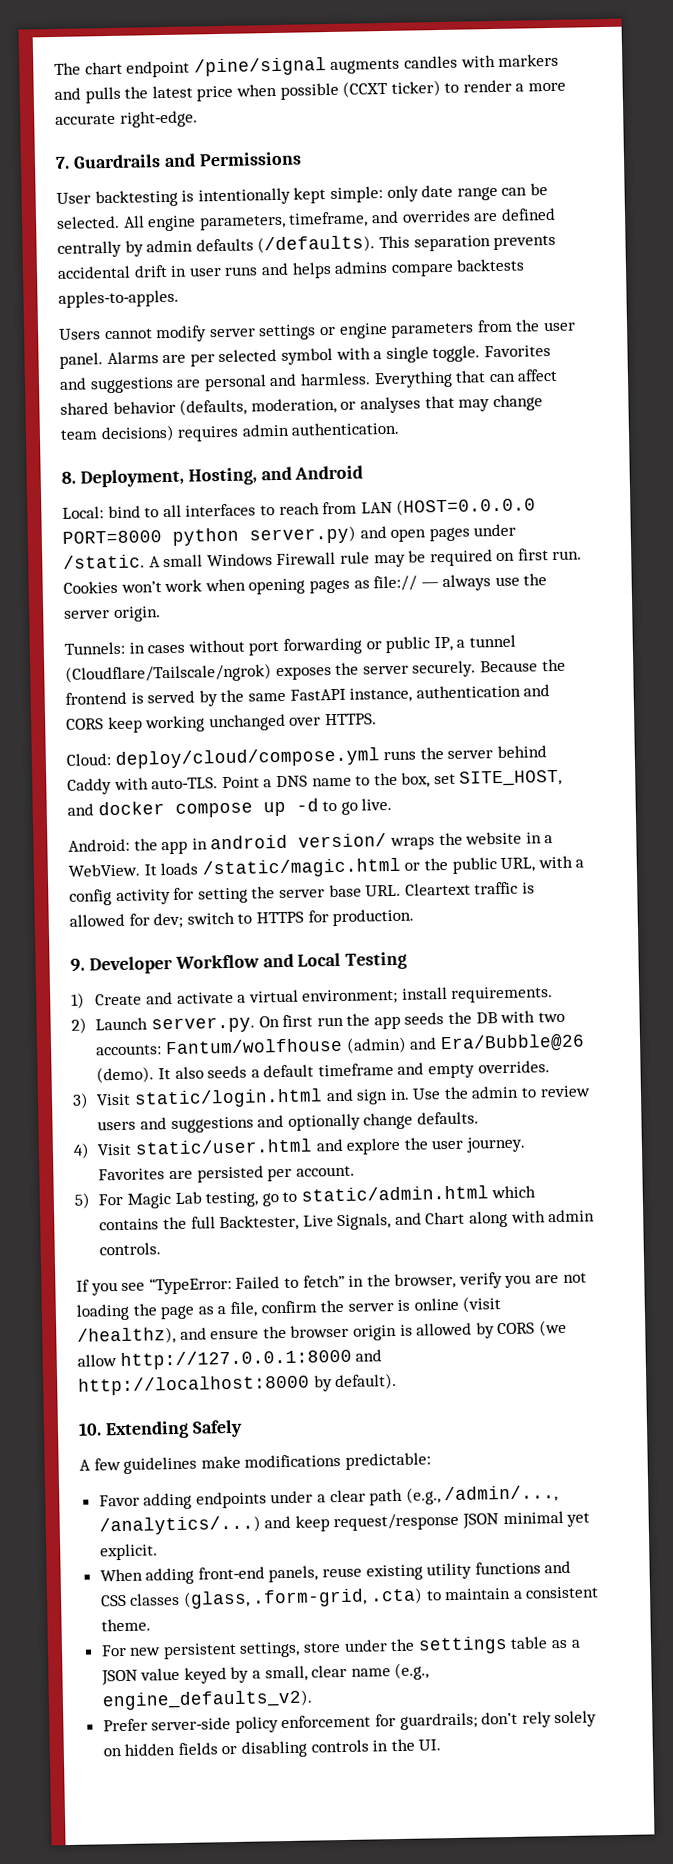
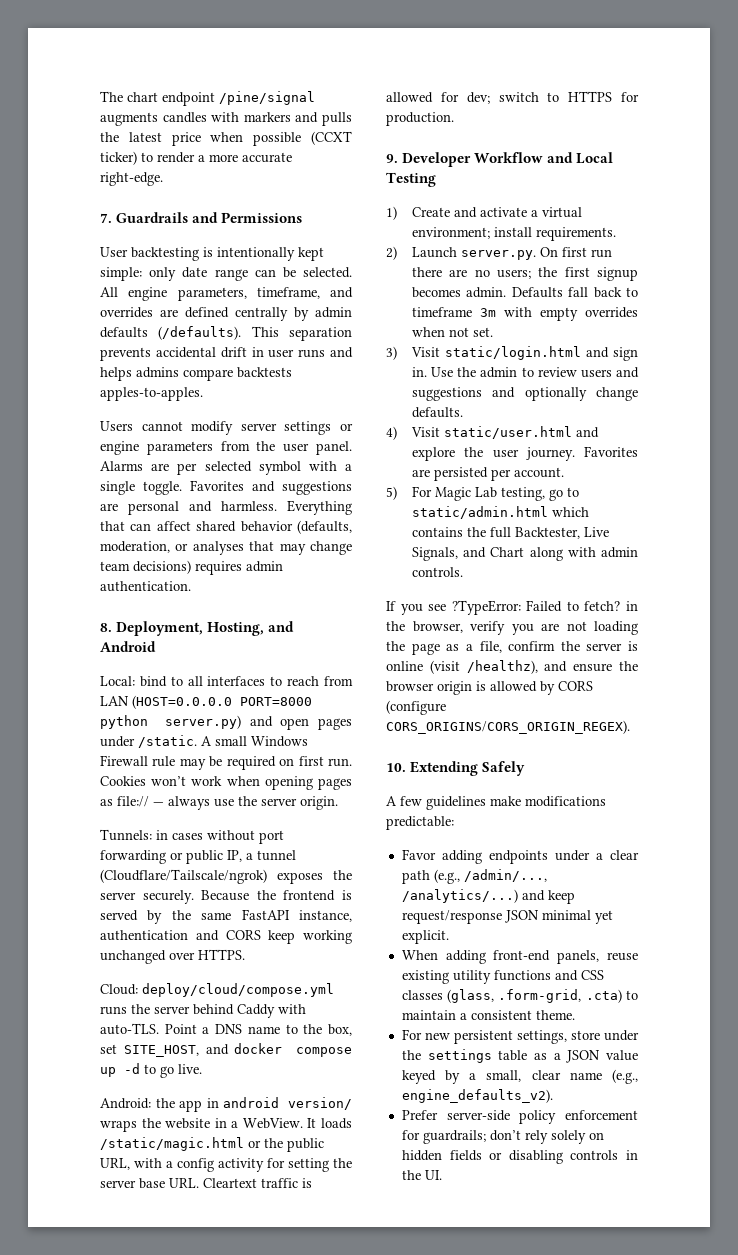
- 2) Launch server.py. On first run the app seeds the DB with two accounts: Fantum/wolfhouse (admin) and Era/Bubble@26 (demo). It also seeds a default timeframe and empty overrides.
+ 2) Launch server.py. On first run there are no users; the first signup becomes admin. Defaults fall back to timeframe 3m with empty overrides when not set.
- If you see “TypeError: Failed to fetch” in the browser, verify you are not loading the page as a file, confirm the server is online (visit /healthz), and ensure the browser origin is allowed by CORS (we allow http://127.0.0.1:8000 and http://localhost:8000 by default).
+ If you see ?TypeError: Failed to fetch? in the browser, verify you are not loading the page as a file, confirm the server is online (visit /healthz), and ensure the browser origin is allowed by CORS (configure CORS_ORIGINS/CORS_ORIGIN_REGEX).

